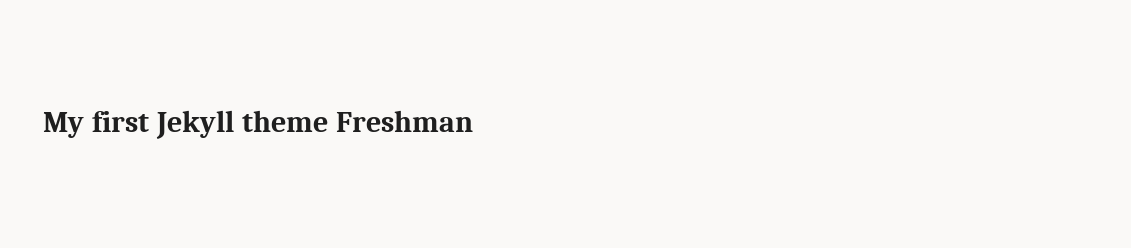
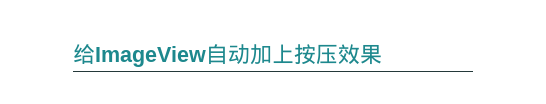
- My first Jekyll theme Freshman
+ 给ImageView自动加上按压效果

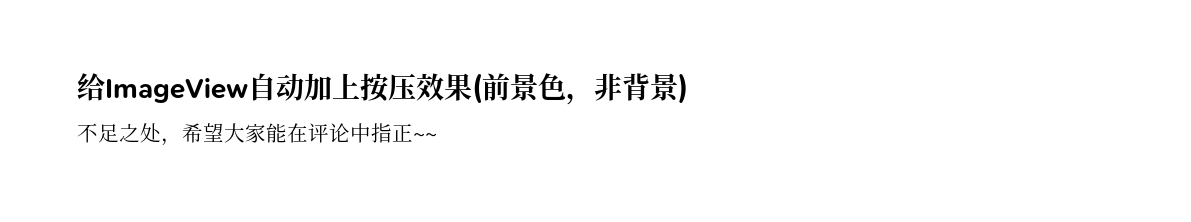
- 给ImageView自动加上按压效果
+ 给ImageView自动加上按压效果(前景色，非背景)
+ 不足之处，希望大家能在评论中指正~~

